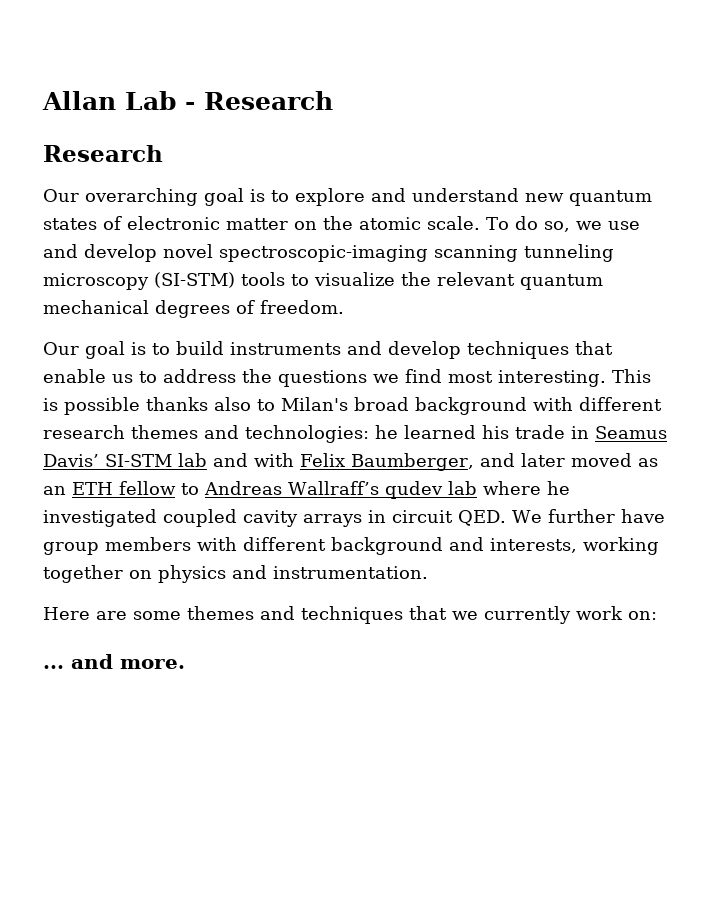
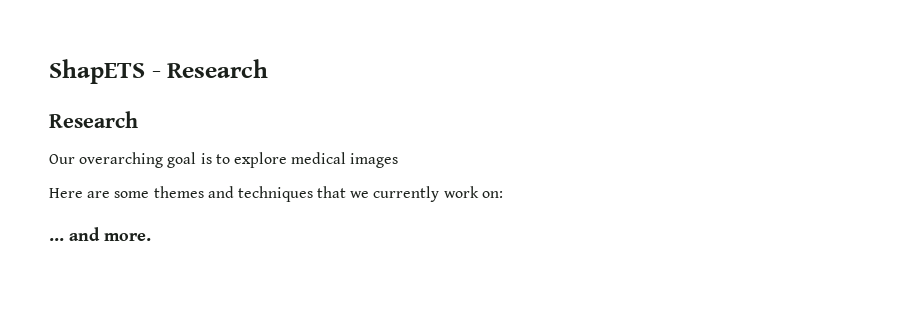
- Allan Lab - Research
+ ShapETS - Research
- Our overarching goal is to explore and understand new quantum states of electronic matter on the atomic scale. To do so, we use and develop novel spectroscopic-imaging scanning tunneling microscopy (SI-STM) tools to visualize the relevant quantum mechanical degrees of freedom.
- Our goal is to build instruments and develop techniques that enable us to address the questions we find most interesting. This is possible thanks also to Milan's broad background with different research themes and technologies: he learned his trade in Seamus Davis’ SI-STM lab and with Felix Baumberger, and later moved as an ETH fellow to Andreas Wallraff’s qudev lab where he investigated coupled cavity arrays in circuit QED. We further have group members with different background and interests, working together on physics and instrumentation.
+ Our overarching goal is to explore medical images

